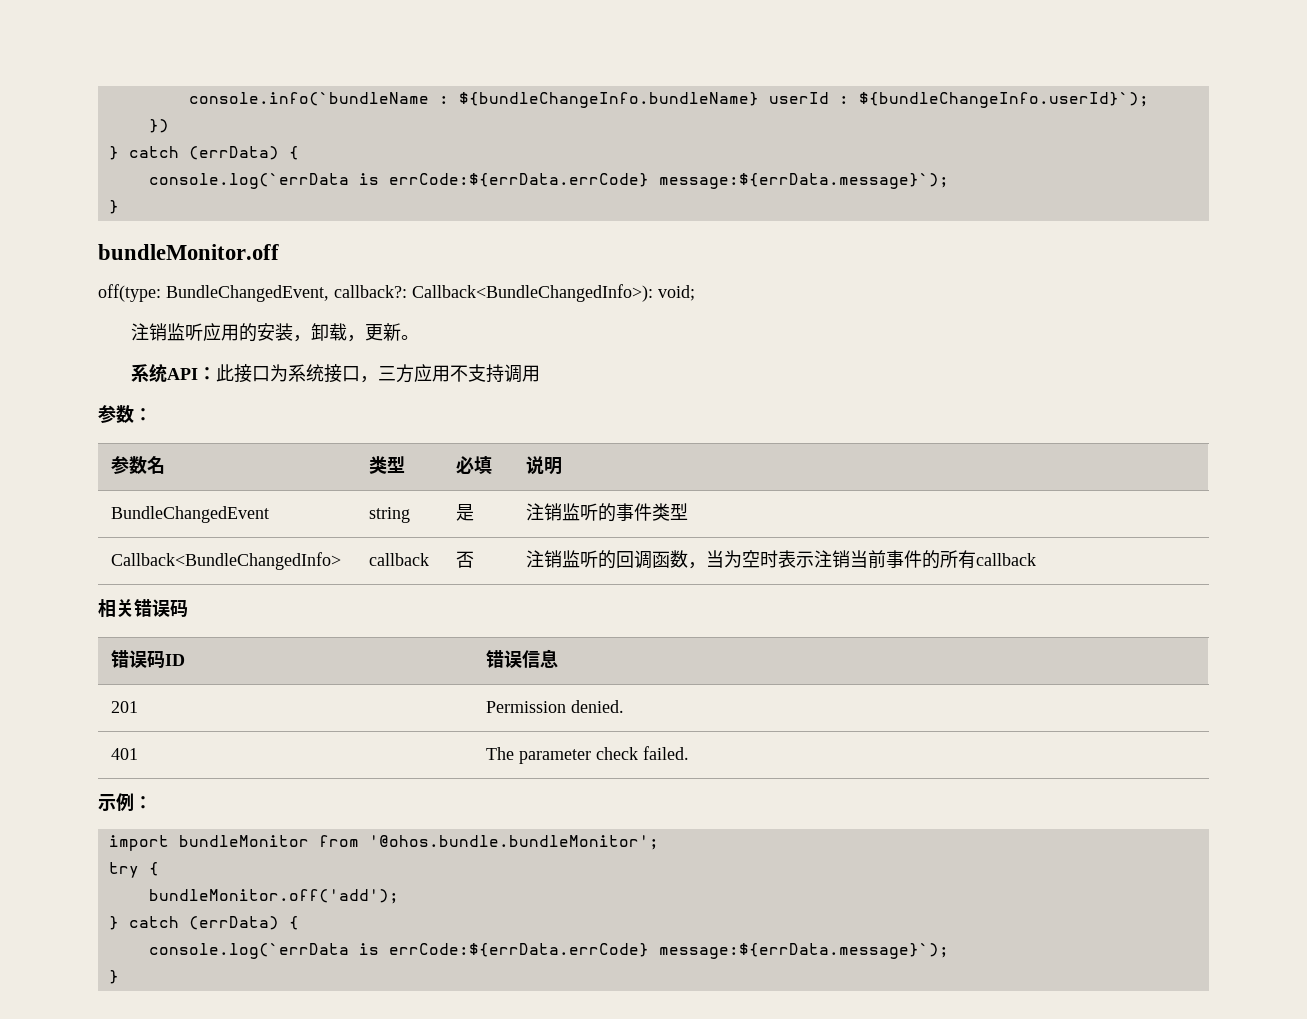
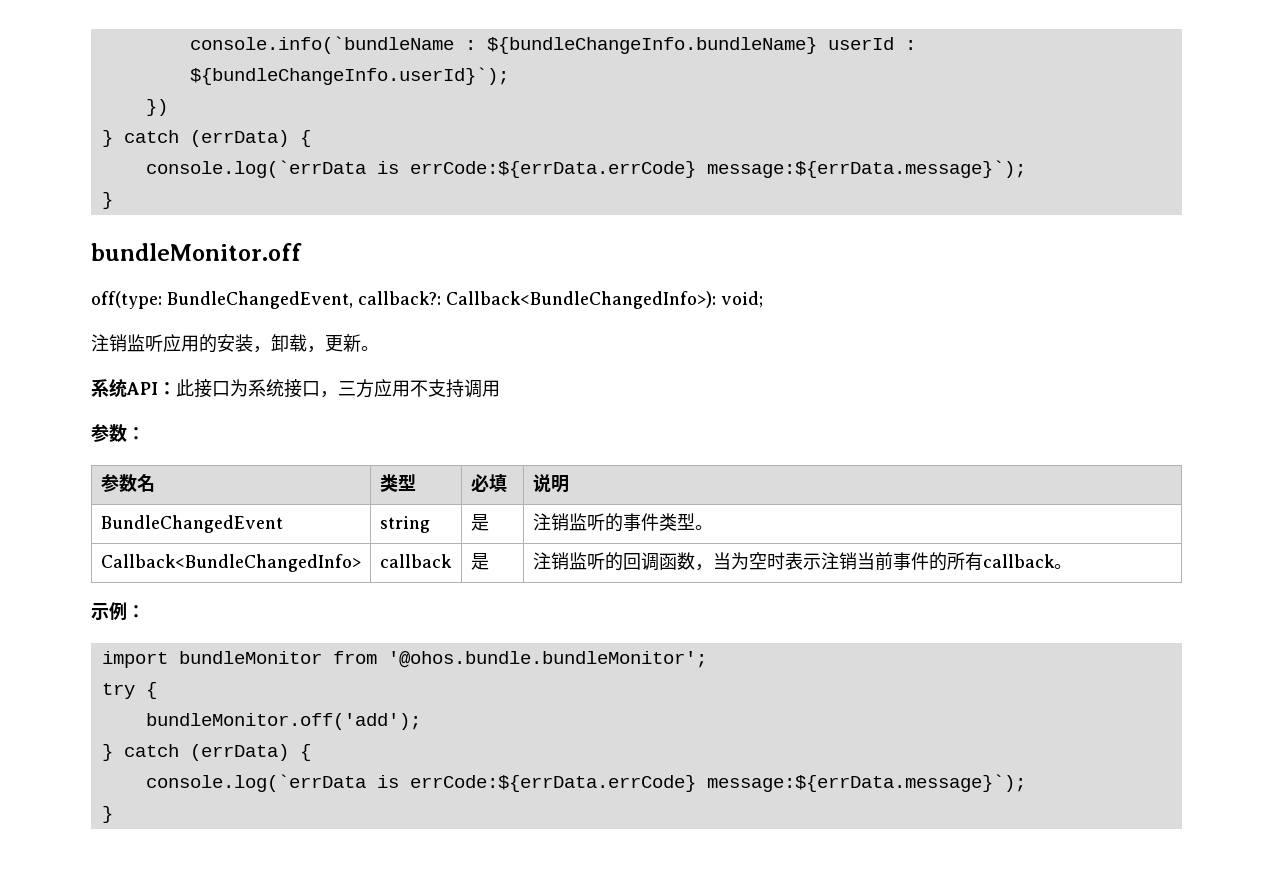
- BundleChangedEvent | string | 是 | 注销监听的事件类型
+ BundleChangedEvent | string | 是 | 注销监听的事件类型。
- Callback<BundleChangedInfo> | callback | 否 | 注销监听的回调函数，当为空时表示注销当前事件的所有callback
- 相关错误码
- 错误码ID | 错误信息
- 201 | Permission denied.
- 401 | The parameter check failed.
+ Callback<BundleChangedInfo> | callback | 是 | 注销监听的回调函数，当为空时表示注销当前事件的所有callback。

